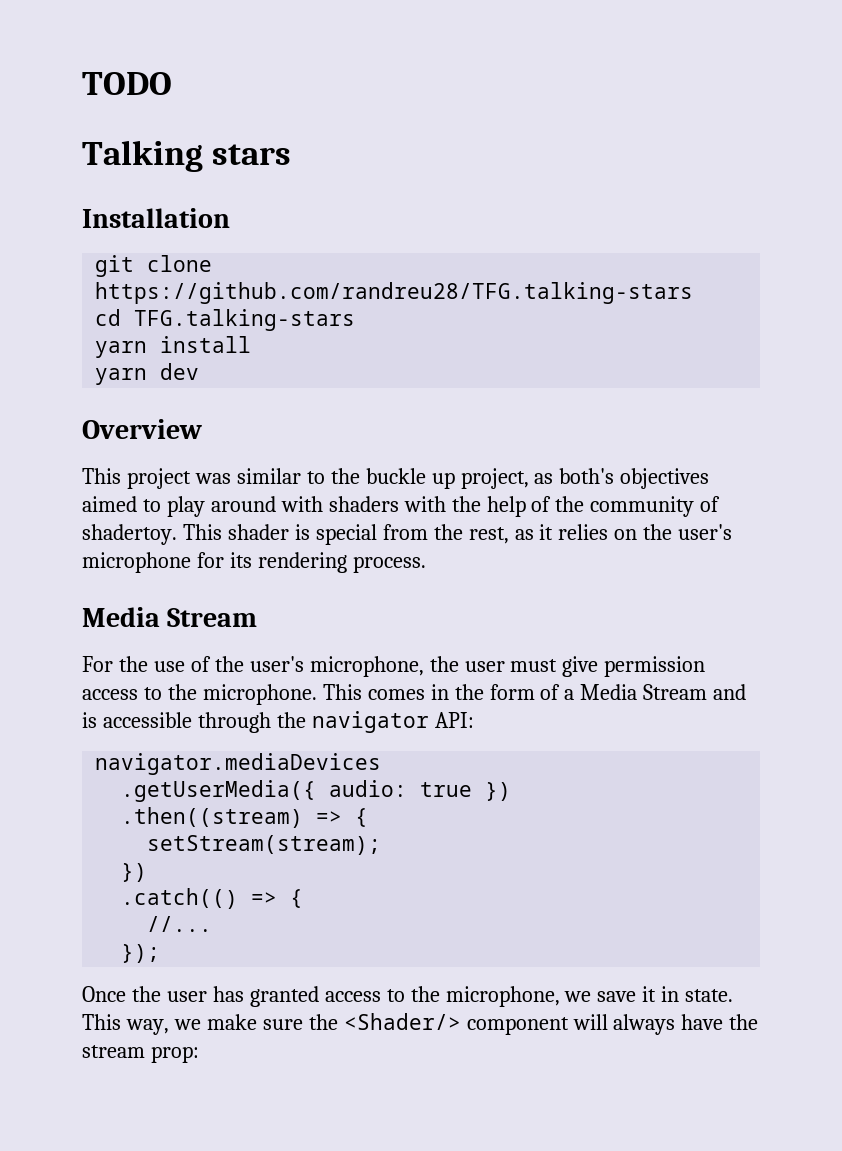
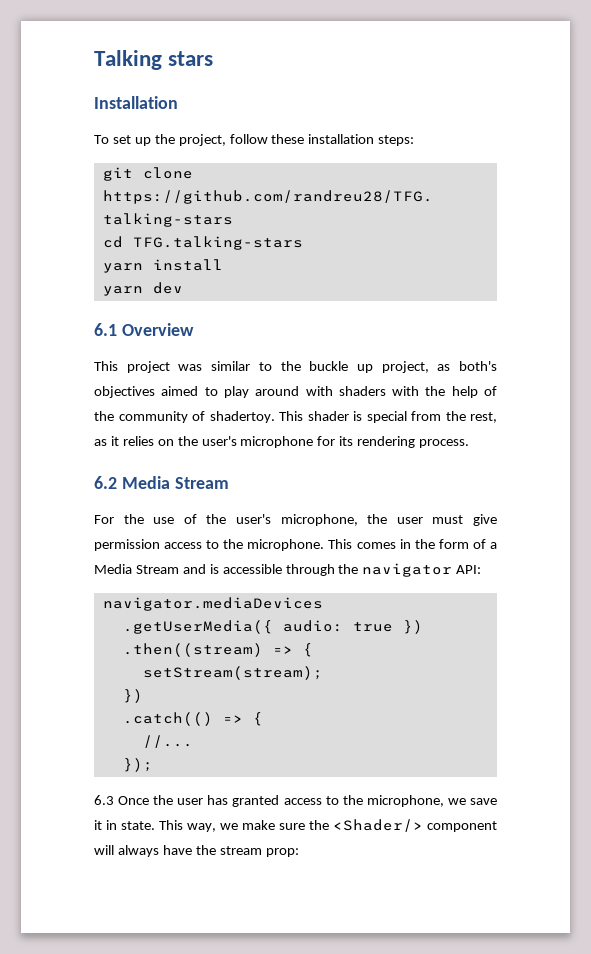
- TODO
+ To set up the project, follow these installation steps:
- Overview
+ 6.1 Overview
  This shader is special from the rest, as it relies on the user's microphone for its rendering process.
- Media Stream
+ 6.2 Media Stream
- Once the user has granted access to the microphone, we save it in state.
+ 6.3 Once the user has granted access to the microphone, we save it in state.

